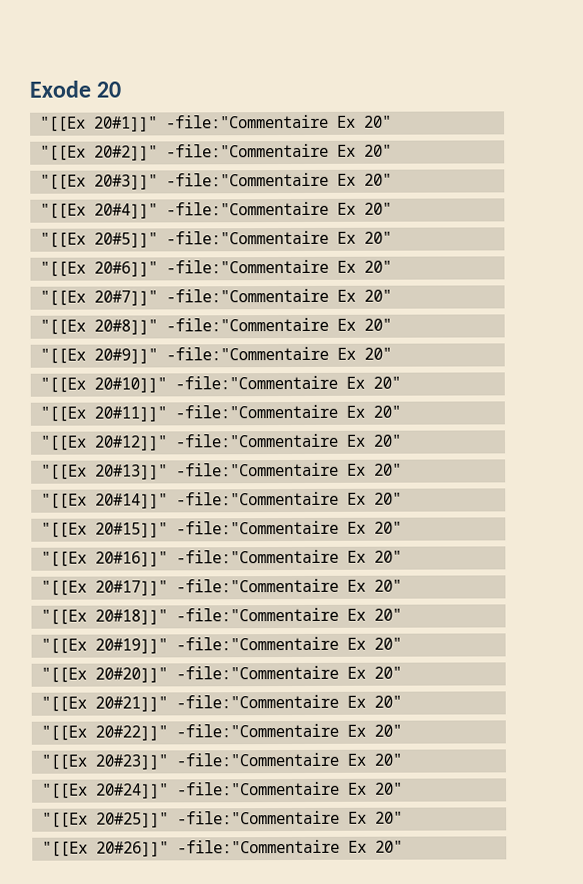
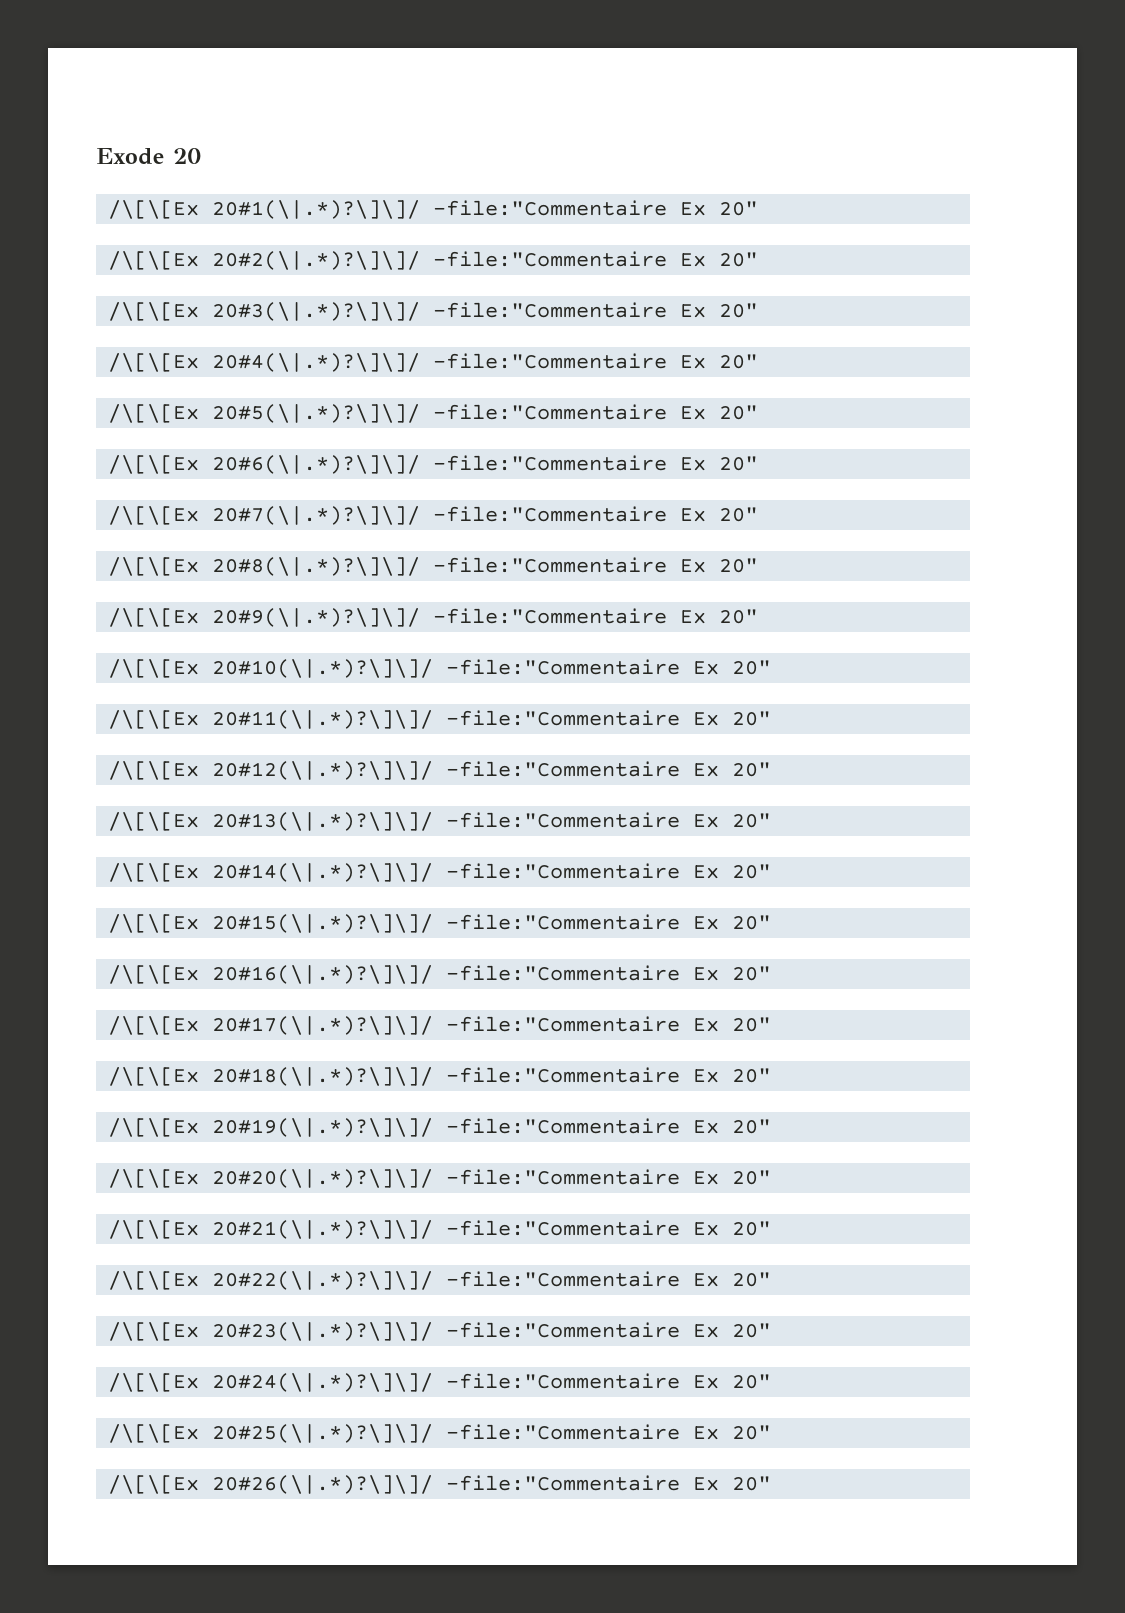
- "[[Ex 20#1]]" -file:"Commentaire Ex 20"
- "[[Ex 20#2]]" -file:"Commentaire Ex 20"
- "[[Ex 20#3]]" -file:"Commentaire Ex 20"
- "[[Ex 20#4]]" -file:"Commentaire Ex 20"
- "[[Ex 20#5]]" -file:"Commentaire Ex 20"
- "[[Ex 20#6]]" -file:"Commentaire Ex 20"
- "[[Ex 20#7]]" -file:"Commentaire Ex 20"
- "[[Ex 20#8]]" -file:"Commentaire Ex 20"
- "[[Ex 20#9]]" -file:"Commentaire Ex 20"
- "[[Ex 20#10]]" -file:"Commentaire Ex 20"
- "[[Ex 20#11]]" -file:"Commentaire Ex 20"
- "[[Ex 20#12]]" -file:"Commentaire Ex 20"
- "[[Ex 20#13]]" -file:"Commentaire Ex 20"
- "[[Ex 20#14]]" -file:"Commentaire Ex 20"
- "[[Ex 20#15]]" -file:"Commentaire Ex 20"
- "[[Ex 20#16]]" -file:"Commentaire Ex 20"
- "[[Ex 20#17]]" -file:"Commentaire Ex 20"
- "[[Ex 20#18]]" -file:"Commentaire Ex 20"
- "[[Ex 20#19]]" -file:"Commentaire Ex 20"
- "[[Ex 20#20]]" -file:"Commentaire Ex 20"
- "[[Ex 20#21]]" -file:"Commentaire Ex 20"
- "[[Ex 20#22]]" -file:"Commentaire Ex 20"
- "[[Ex 20#23]]" -file:"Commentaire Ex 20"
- "[[Ex 20#24]]" -file:"Commentaire Ex 20"
- "[[Ex 20#25]]" -file:"Commentaire Ex 20"
- "[[Ex 20#26]]" -file:"Commentaire Ex 20"
+ /\[\[Ex 20#1(\|.*)?\]\]/ -file:"Commentaire Ex 20"
+ /\[\[Ex 20#2(\|.*)?\]\]/ -file:"Commentaire Ex 20"
+ /\[\[Ex 20#3(\|.*)?\]\]/ -file:"Commentaire Ex 20"
+ /\[\[Ex 20#4(\|.*)?\]\]/ -file:"Commentaire Ex 20"
+ /\[\[Ex 20#5(\|.*)?\]\]/ -file:"Commentaire Ex 20"
+ /\[\[Ex 20#6(\|.*)?\]\]/ -file:"Commentaire Ex 20"
+ /\[\[Ex 20#7(\|.*)?\]\]/ -file:"Commentaire Ex 20"
+ /\[\[Ex 20#8(\|.*)?\]\]/ -file:"Commentaire Ex 20"
+ /\[\[Ex 20#9(\|.*)?\]\]/ -file:"Commentaire Ex 20"
+ /\[\[Ex 20#10(\|.*)?\]\]/ -file:"Commentaire Ex 20"
+ /\[\[Ex 20#11(\|.*)?\]\]/ -file:"Commentaire Ex 20"
+ /\[\[Ex 20#12(\|.*)?\]\]/ -file:"Commentaire Ex 20"
+ /\[\[Ex 20#13(\|.*)?\]\]/ -file:"Commentaire Ex 20"
+ /\[\[Ex 20#14(\|.*)?\]\]/ -file:"Commentaire Ex 20"
+ /\[\[Ex 20#15(\|.*)?\]\]/ -file:"Commentaire Ex 20"
+ /\[\[Ex 20#16(\|.*)?\]\]/ -file:"Commentaire Ex 20"
+ /\[\[Ex 20#17(\|.*)?\]\]/ -file:"Commentaire Ex 20"
+ /\[\[Ex 20#18(\|.*)?\]\]/ -file:"Commentaire Ex 20"
+ /\[\[Ex 20#19(\|.*)?\]\]/ -file:"Commentaire Ex 20"
+ /\[\[Ex 20#20(\|.*)?\]\]/ -file:"Commentaire Ex 20"
+ /\[\[Ex 20#21(\|.*)?\]\]/ -file:"Commentaire Ex 20"
+ /\[\[Ex 20#22(\|.*)?\]\]/ -file:"Commentaire Ex 20"
+ /\[\[Ex 20#23(\|.*)?\]\]/ -file:"Commentaire Ex 20"
+ /\[\[Ex 20#24(\|.*)?\]\]/ -file:"Commentaire Ex 20"
+ /\[\[Ex 20#25(\|.*)?\]\]/ -file:"Commentaire Ex 20"
+ /\[\[Ex 20#26(\|.*)?\]\]/ -file:"Commentaire Ex 20"

